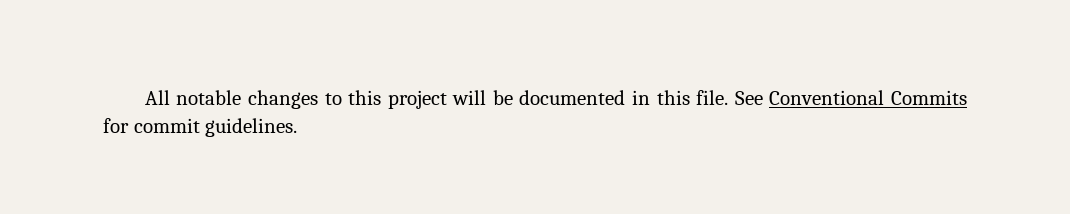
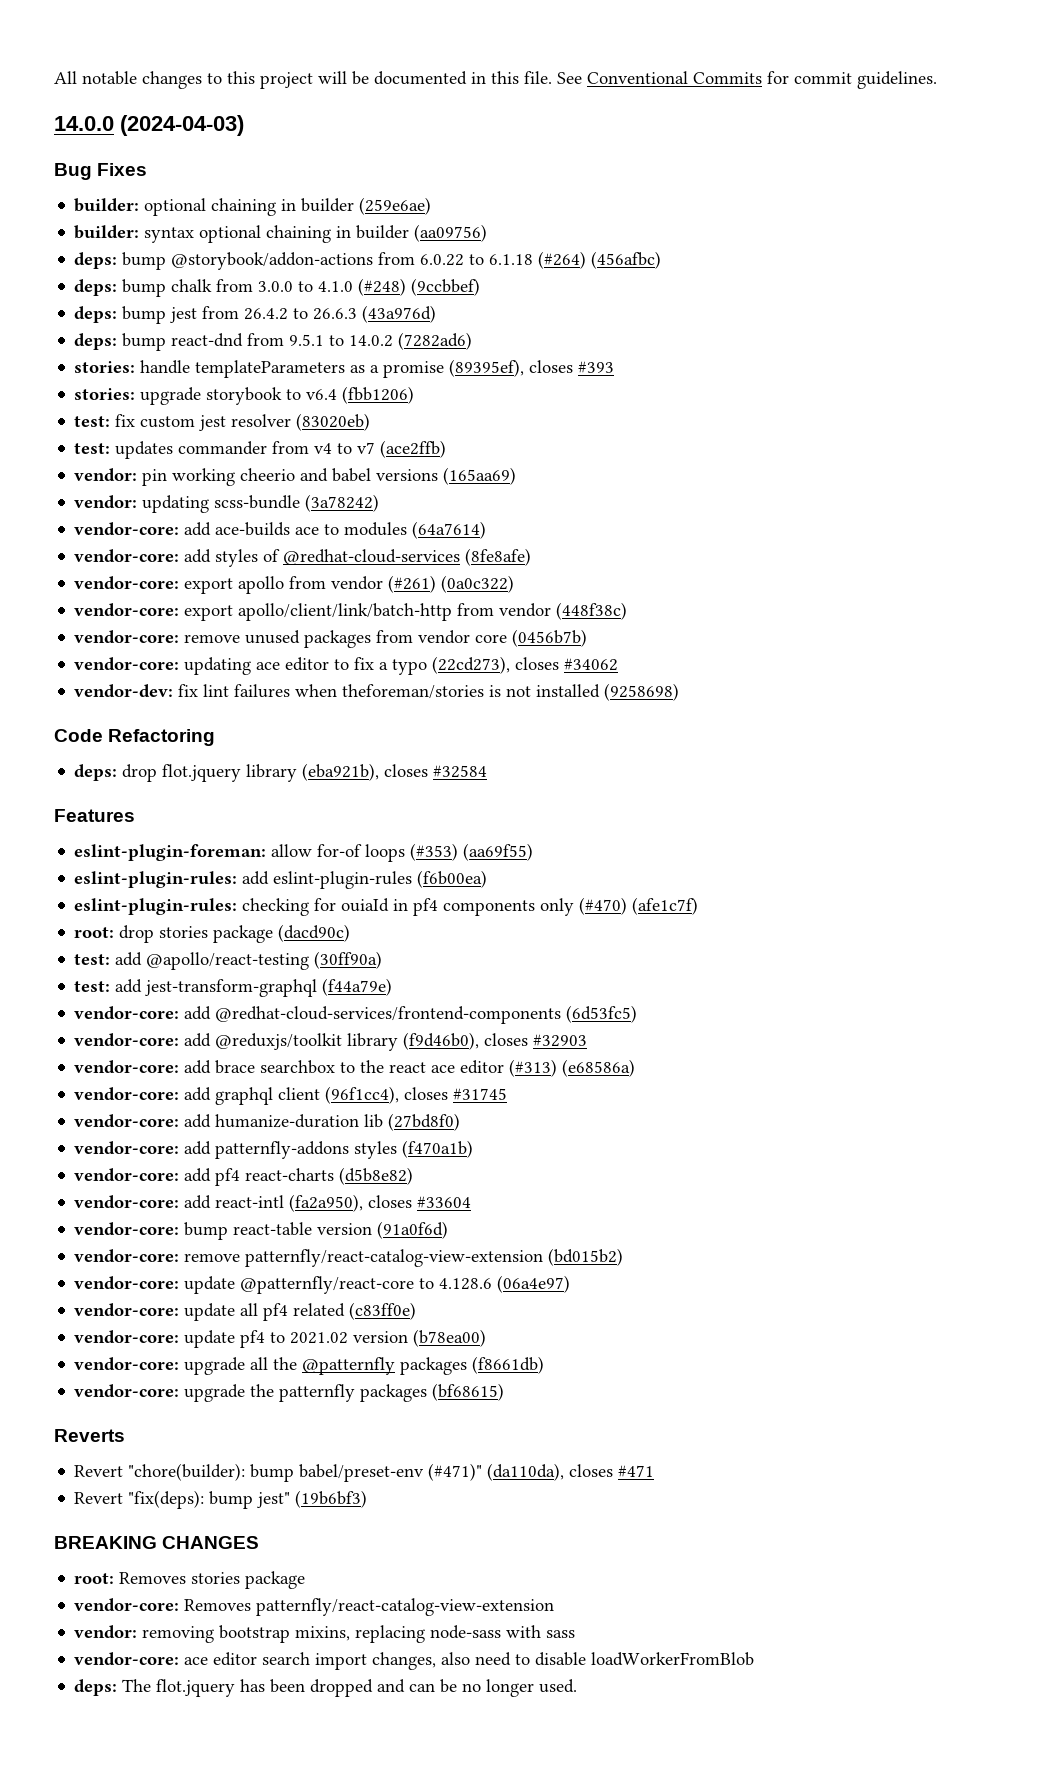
+ 14.0.0 (2024-04-03)
+ Bug Fixes
+ builder: optional chaining in builder (259e6ae)
+ builder: syntax optional chaining in builder (aa09756)
+ deps: bump @storybook/addon-actions from 6.0.22 to 6.1.18 (#264) (456afbc)
+ deps: bump chalk from 3.0.0 to 4.1.0 (#248) (9ccbbef)
+ deps: bump jest from 26.4.2 to 26.6.3 (43a976d)
+ deps: bump react-dnd from 9.5.1 to 14.0.2 (7282ad6)
+ stories: handle templateParameters as a promise (89395ef), closes #393
+ stories: upgrade storybook to v6.4 (fbb1206)
+ test: fix custom jest resolver (83020eb)
+ test: updates commander from v4 to v7 (ace2ffb)
+ vendor: pin working cheerio and babel versions (165aa69)
+ vendor: updating scss-bundle (3a78242)
+ vendor-core: add ace-builds ace to modules (64a7614)
+ vendor-core: add styles of @redhat-cloud-services (8fe8afe)
+ vendor-core: export apollo from vendor (#261) (0a0c322)
+ vendor-core: export apollo/client/link/batch-http from vendor (448f38c)
+ vendor-core: remove unused packages from vendor core (0456b7b)
+ vendor-core: updating ace editor to fix a typo (22cd273), closes #34062
+ vendor-dev: fix lint failures when theforeman/stories is not installed (9258698)
+ Code Refactoring
+ deps: drop flot.jquery library (eba921b), closes #32584
+ Features
+ eslint-plugin-foreman: allow for-of loops (#353) (aa69f55)
+ eslint-plugin-rules: add eslint-plugin-rules (f6b00ea)
+ eslint-plugin-rules: checking for ouiaId in pf4 components only (#470) (afe1c7f)
+ root: drop stories package (dacd90c)
+ test: add @apollo/react-testing (30ff90a)
+ test: add jest-transform-graphql (f44a79e)
+ vendor-core: add @redhat-cloud-services/frontend-components (6d53fc5)
+ vendor-core: add @reduxjs/toolkit library (f9d46b0), closes #32903
+ vendor-core: add brace searchbox to the react ace editor (#313) (e68586a)
+ vendor-core: add graphql client (96f1cc4), closes #31745
+ vendor-core: add humanize-duration lib (27bd8f0)
+ vendor-core: add patternfly-addons styles (f470a1b)
+ vendor-core: add pf4 react-charts (d5b8e82)
+ vendor-core: add react-intl (fa2a950), closes #33604
+ vendor-core: bump react-table version (91a0f6d)
+ vendor-core: remove patternfly/react-catalog-view-extension (bd015b2)
+ vendor-core: update @patternfly/react-core to 4.128.6 (06a4e97)
+ vendor-core: update all pf4 related (c83ff0e)
+ vendor-core: update pf4 to 2021.02 version (b78ea00)
+ vendor-core: upgrade all the @patternfly packages (f8661db)
+ vendor-core: upgrade the patternfly packages (bf68615)
+ Reverts
+ Revert "chore(builder): bump babel/preset-env (#471)" (da110da), closes #471
+ Revert "fix(deps): bump jest" (19b6bf3)
+ BREAKING CHANGES
+ root: Removes stories package
+ vendor-core: Removes patternfly/react-catalog-view-extension
+ vendor: removing bootstrap mixins, replacing node-sass with sass
+ vendor-core: ace editor search import changes, also need to disable loadWorkerFromBlob
+ deps: The flot.jquery has been dropped and can be no longer used.

